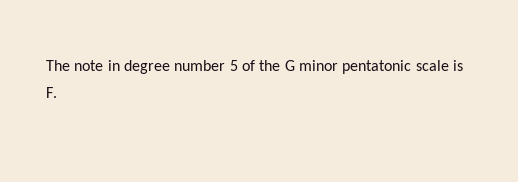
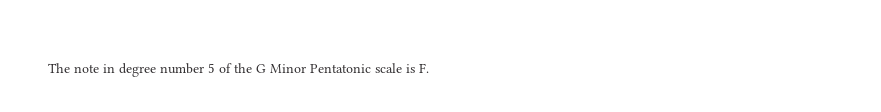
- The note in degree number 5 of the G minor pentatonic scale is F.
+ The note in degree number 5 of the G Minor Pentatonic scale is F.

